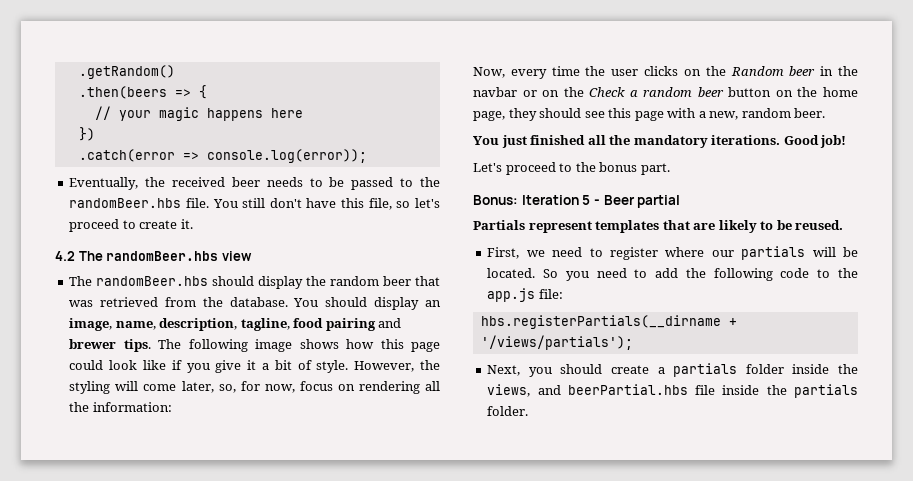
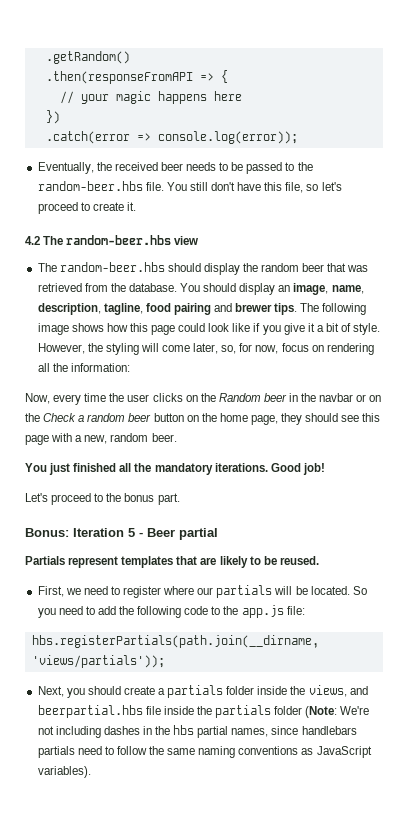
- .then(beers => {
+ .then(responseFromAPI => {
- Eventually, the received beer needs to be passed to the randomBeer.hbs file.
+ Eventually, the received beer needs to be passed to the random-beer.hbs file.
- 4.2 The randomBeer.hbs view
+ 4.2 The random-beer.hbs view
- The randomBeer.hbs should display the random beer that was retrieved from the database.
+ The random-beer.hbs should display the random beer that was retrieved from the database.
- hbs.registerPartials(__dirname + '/views/partials');
+ hbs.registerPartials(path.join(__dirname, 'views/partials'));
- Next, you should create a partials folder inside the views, and beerPartial.hbs file inside the partials folder.
+ Next, you should create a partials folder inside the views, and beerpartial.hbs file inside the partials folder (Note: We're not including dashes in the hbs partial names, since handlebars partials need to follow the same naming conventions as JavaScript variables).

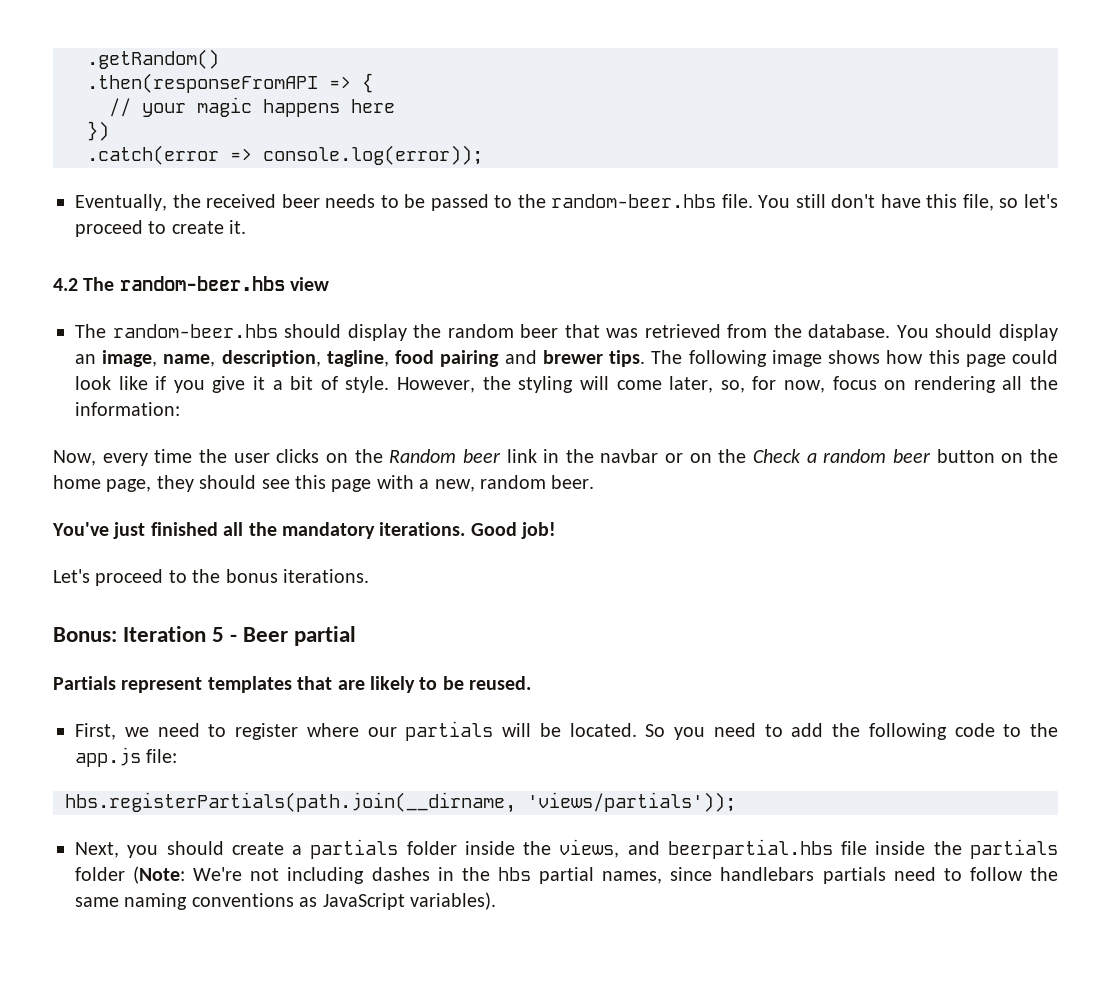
- Now, every time the user clicks on the Random beer in the navbar or on the Check a random beer button on the home page, they should see this page with a new, random beer.
+ Now, every time the user clicks on the Random beer link in the navbar or on the Check a random beer button on the home page, they should see this page with a new, random beer.
- You just finished all the mandatory iterations.
+ You've just finished all the mandatory iterations.
- Let's proceed to the bonus part.
+ Let's proceed to the bonus iterations.

